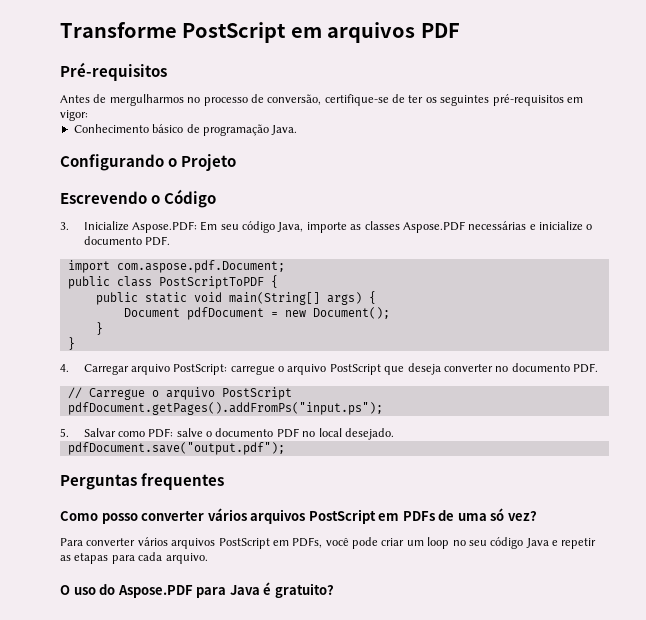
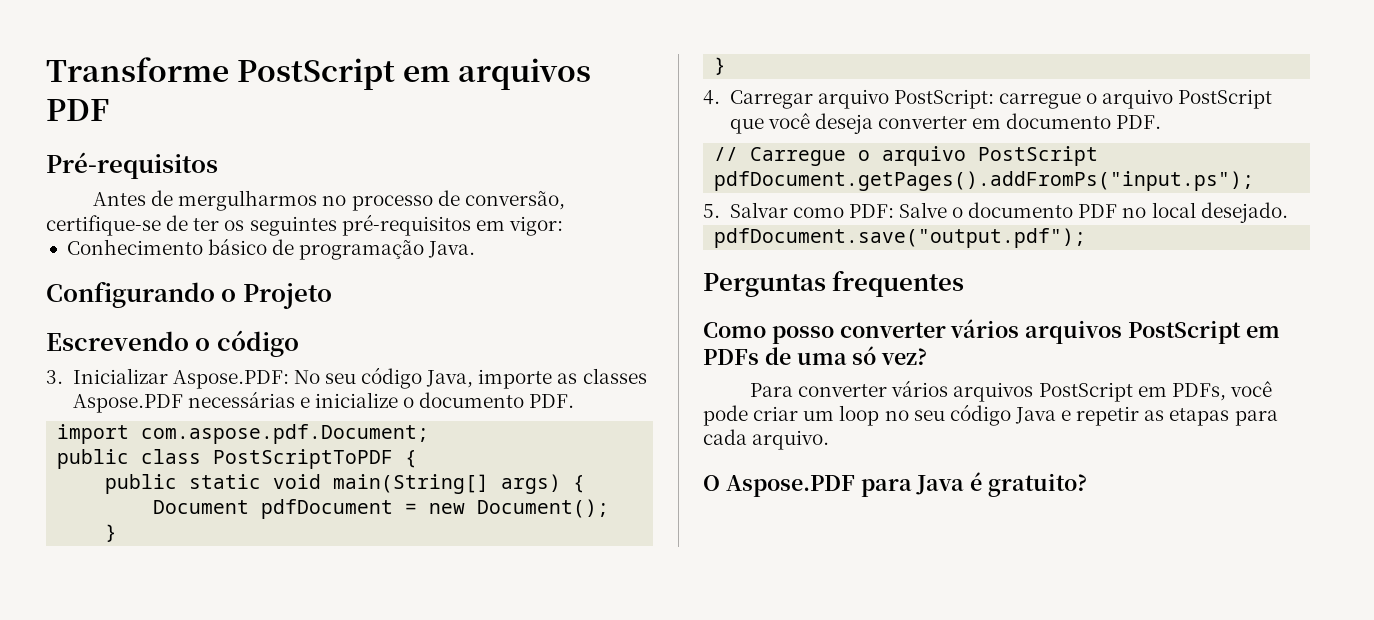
- Escrevendo o Código
+ Escrevendo o código
- 3. Inicialize Aspose.PDF: Em seu código Java, importe as classes Aspose.PDF necessárias e inicialize o documento PDF.
+ 3. Inicializar Aspose.PDF: No seu código Java, importe as classes Aspose.PDF necessárias e inicialize o documento PDF.
- 4. Carregar arquivo PostScript: carregue o arquivo PostScript que deseja converter no documento PDF.
+ 4. Carregar arquivo PostScript: carregue o arquivo PostScript que você deseja converter em documento PDF.
- 5. Salvar como PDF: salve o documento PDF no local desejado.
+ 5. Salvar como PDF: Salve o documento PDF no local desejado.
- O uso do Aspose.PDF para Java é gratuito?
+ O Aspose.PDF para Java é gratuito?

